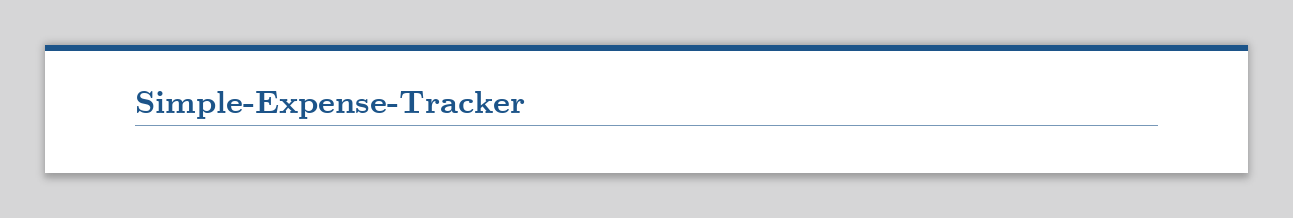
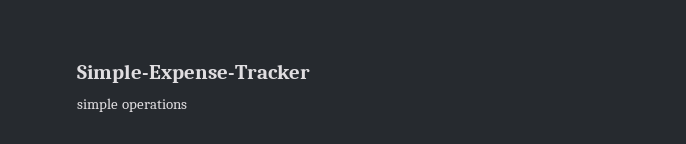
+ simple operations

